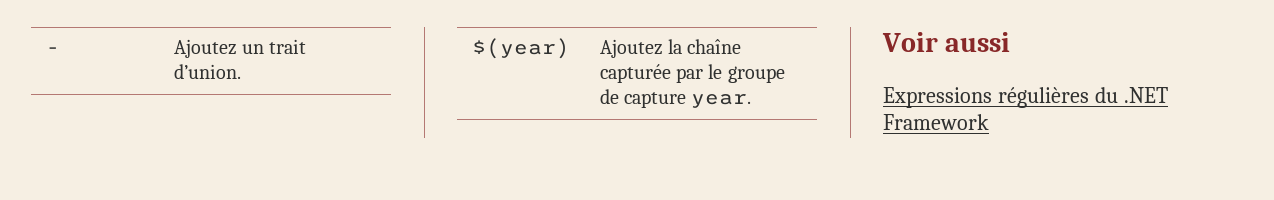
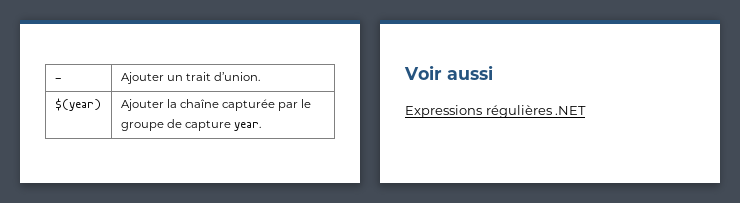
- - | Ajoutez un trait d’union.
+ - | Ajouter un trait d’union.
- $(year) | Ajoutez la chaîne capturée par le groupe de capture year.
+ $(year) | Ajouter la chaîne capturée par le groupe de capture year.
- Expressions régulières du .NET Framework
+ Expressions régulières .NET

